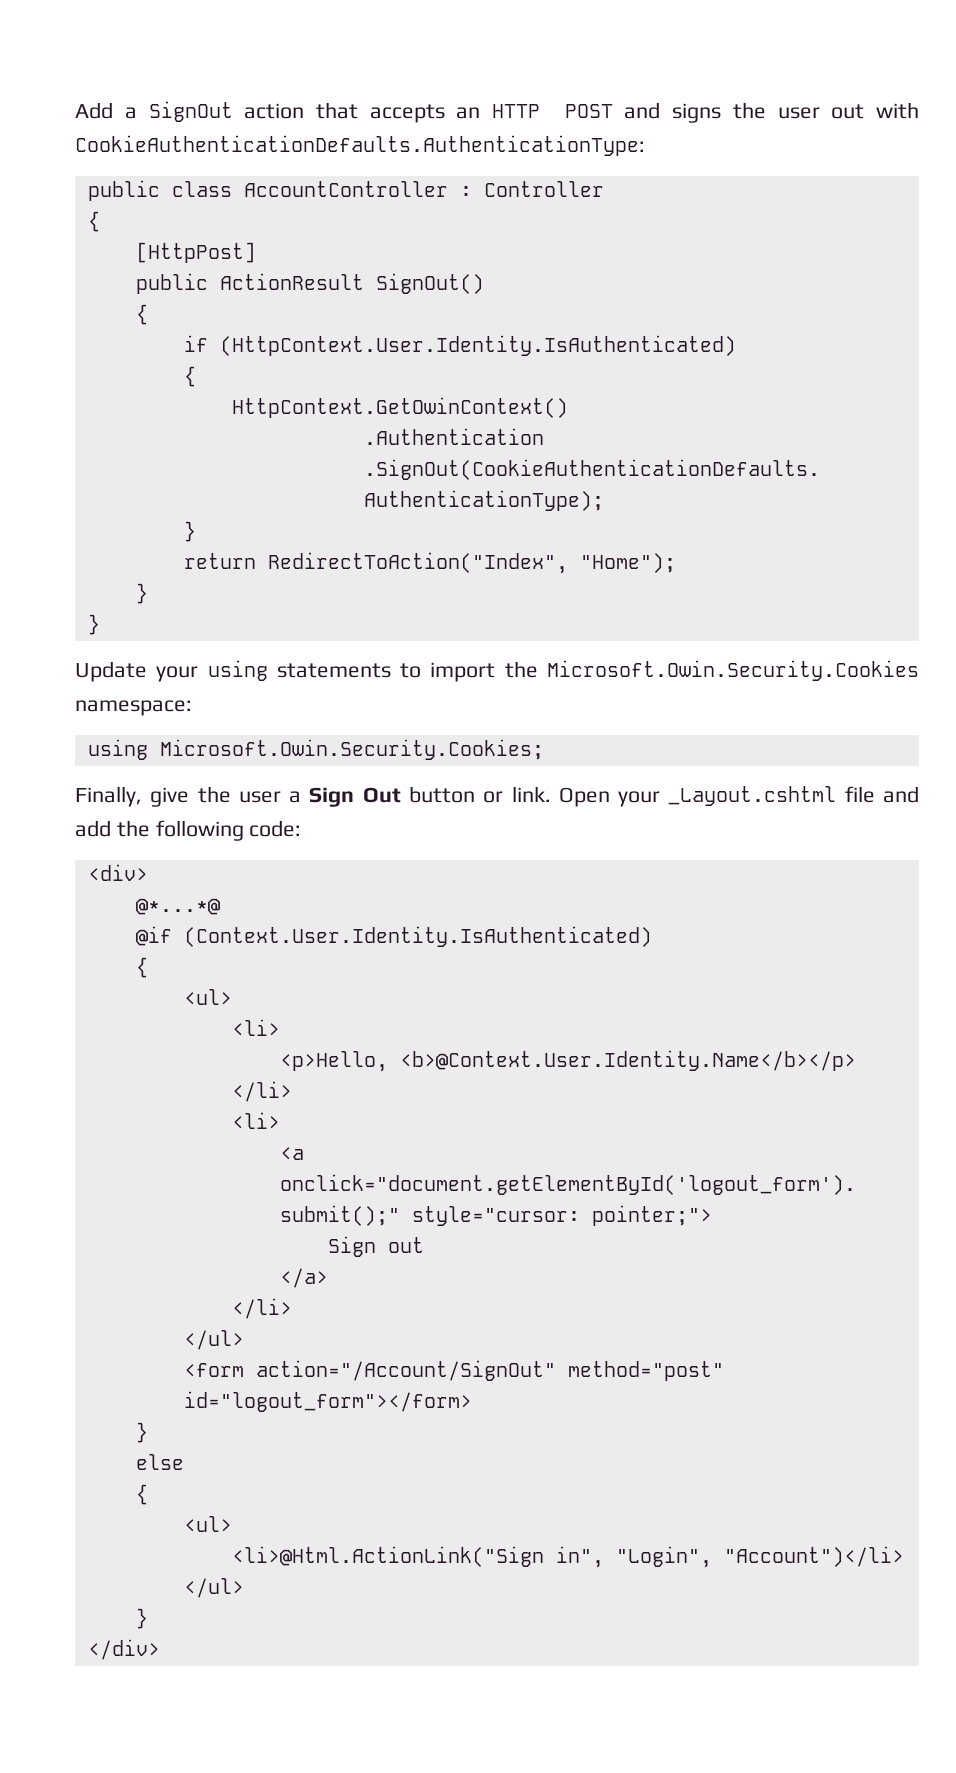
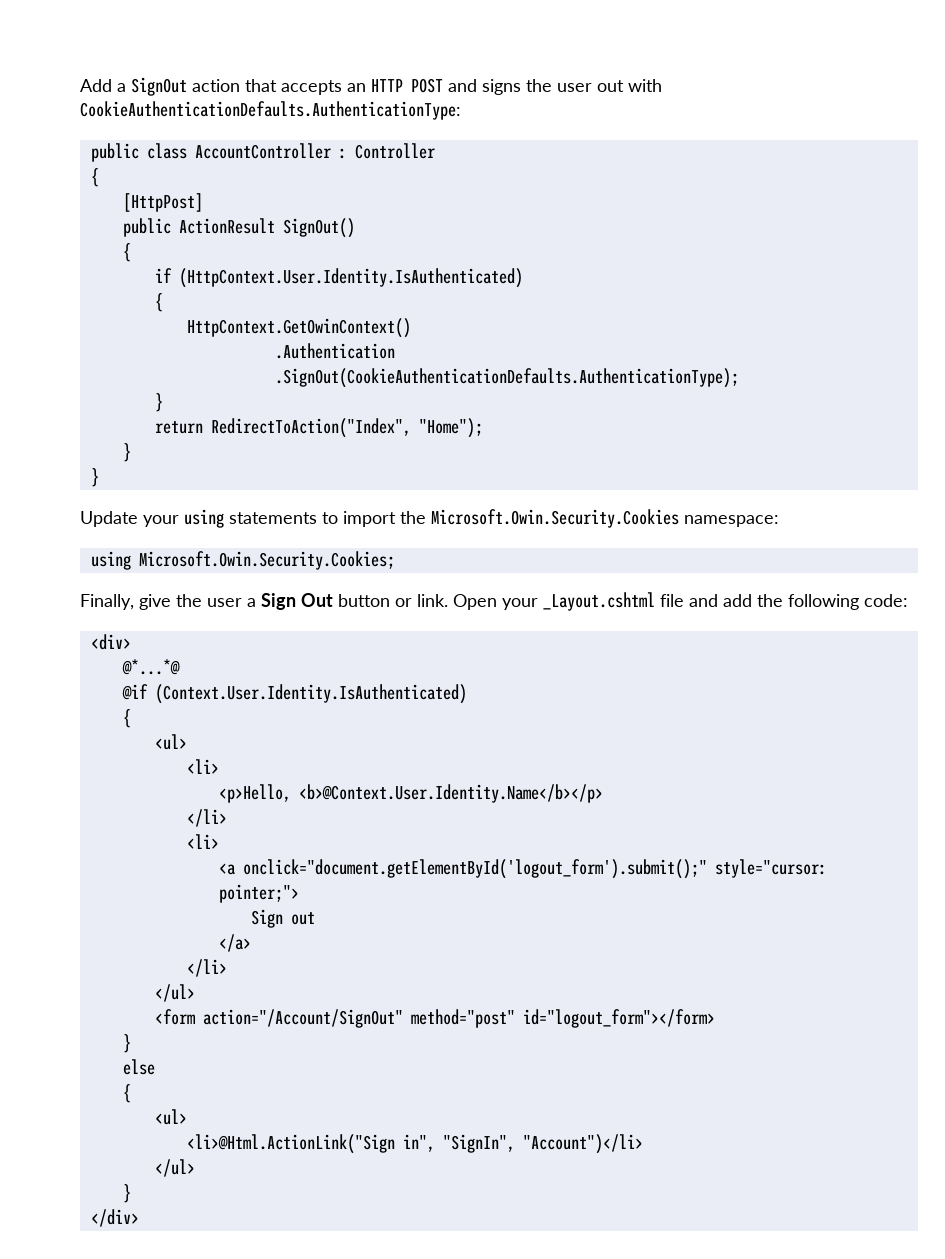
- <li>@Html.ActionLink("Sign in", "Login", "Account")</li>
+ <li>@Html.ActionLink("Sign in", "SignIn", "Account")</li>

